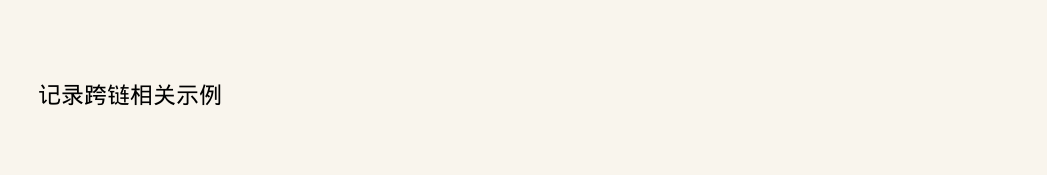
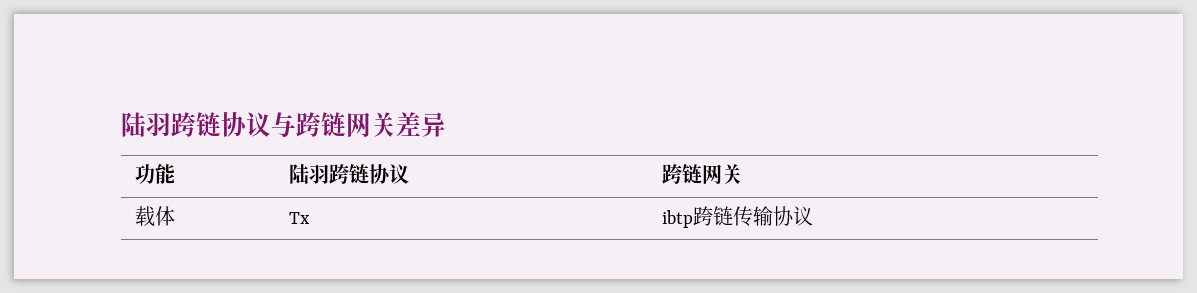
- 记录跨链相关示例
+ 陆羽跨链协议与跨链网关差异
+ 功能 | 陆羽跨链协议 | 跨链网关
+ 载体 | Tx | ibtp跨链传输协议

